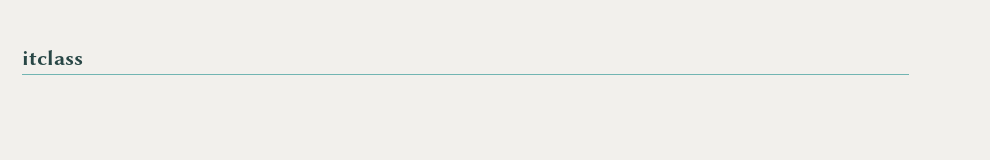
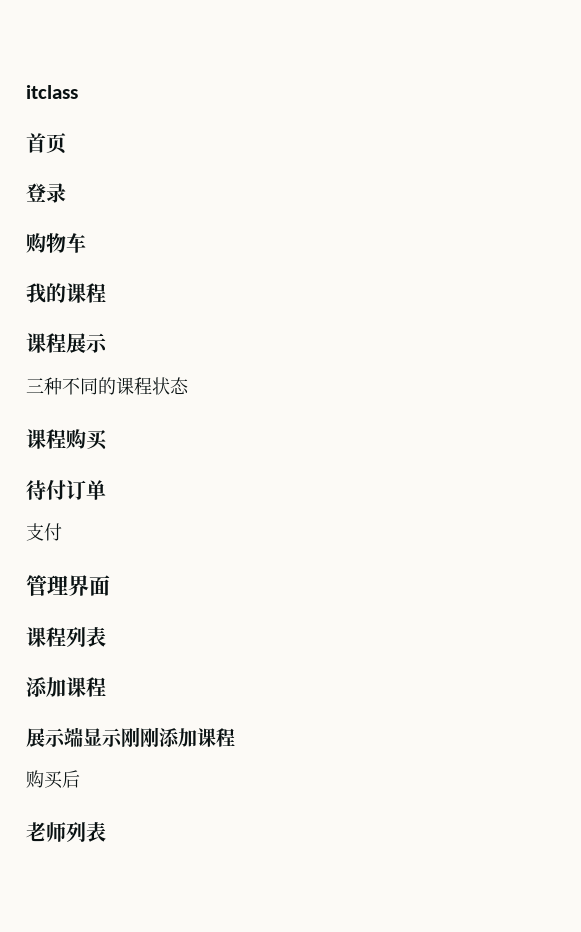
+ 首页
+ 登录
+ 购物车
+ 我的课程
+ 课程展示
+ 三种不同的课程状态
+ 课程购买
+ 待付订单
+ 支付
+ 管理界面
+ 课程列表
+ 添加课程
+ 展示端显示刚刚添加课程
+ 购买后
+ 老师列表

